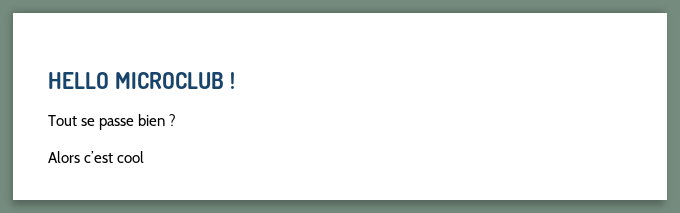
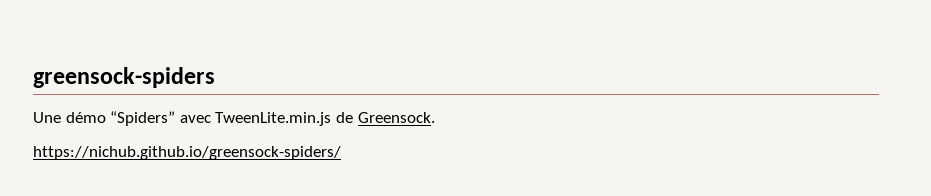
- HELLO MICROCLUB !
- Tout se passe bien ?
- Alors c’est cool
+ greensock-spiders
+ Une démo “Spiders” avec TweenLite.min.js de Greensock.
+ https://nichub.github.io/greensock-spiders/

